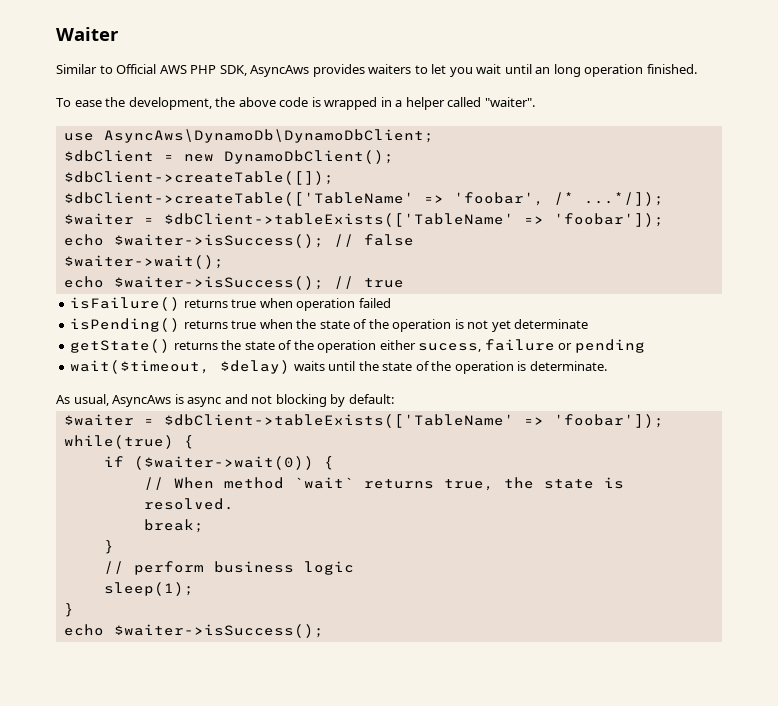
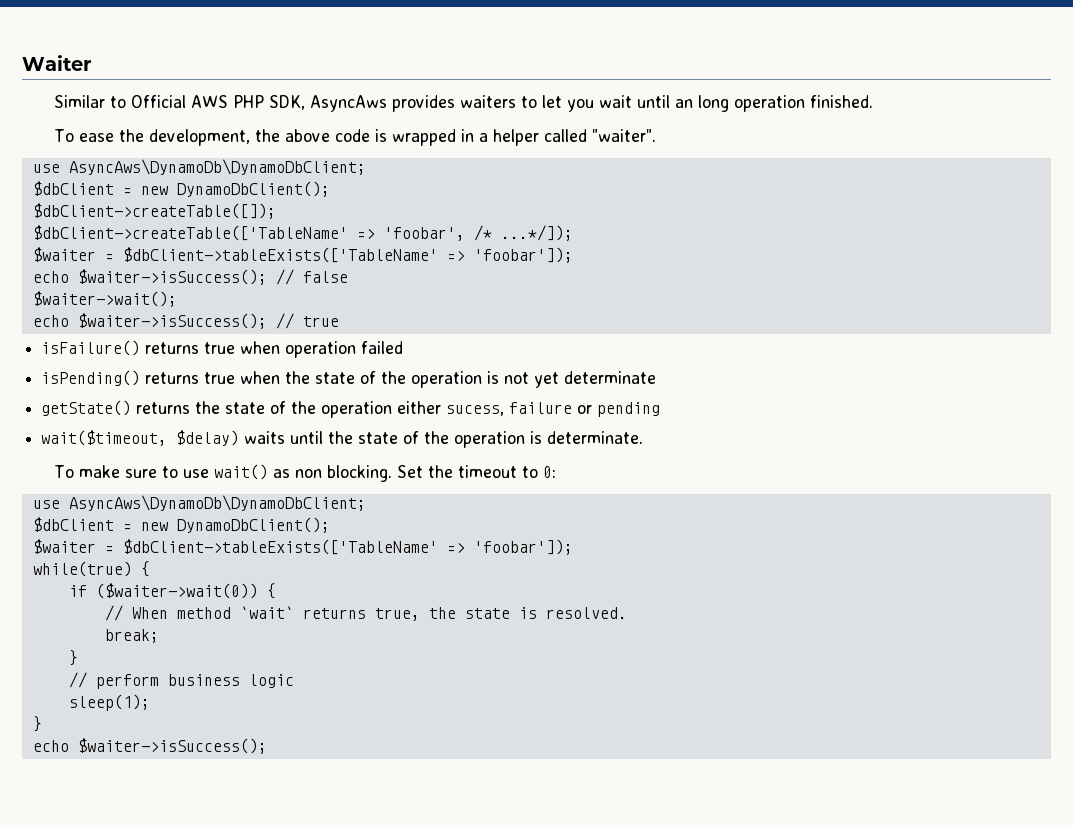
- As usual, AsyncAws is async and not blocking by default:
+ To make sure to use wait() as non blocking. Set the timeout to 0:
+ use AsyncAws\DynamoDb\DynamoDbClient;
+ $dbClient = new DynamoDbClient();

